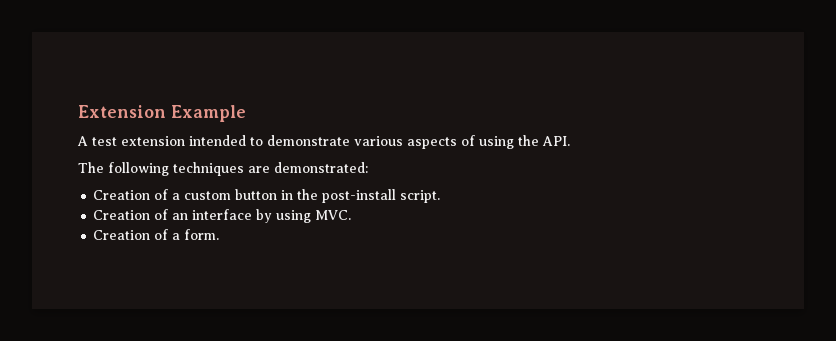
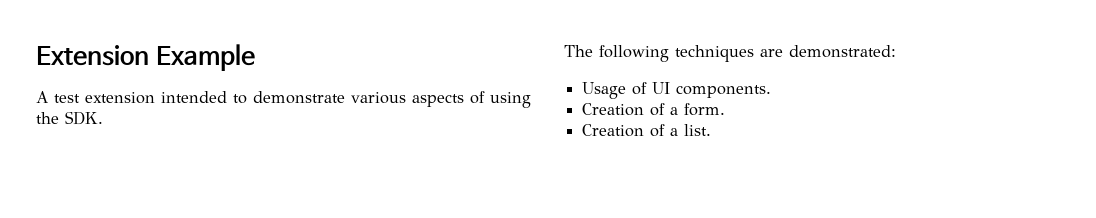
- A test extension intended to demonstrate various aspects of using the API.
+ A test extension intended to demonstrate various aspects of using the SDK.
- Creation of a custom button in the post-install script.
- Creation of an interface by using MVC.
+ Usage of UI components.
+ Creation of a list.

